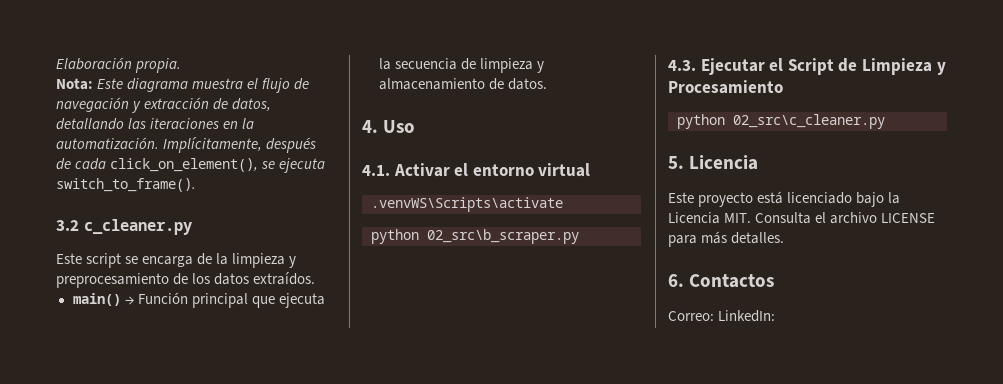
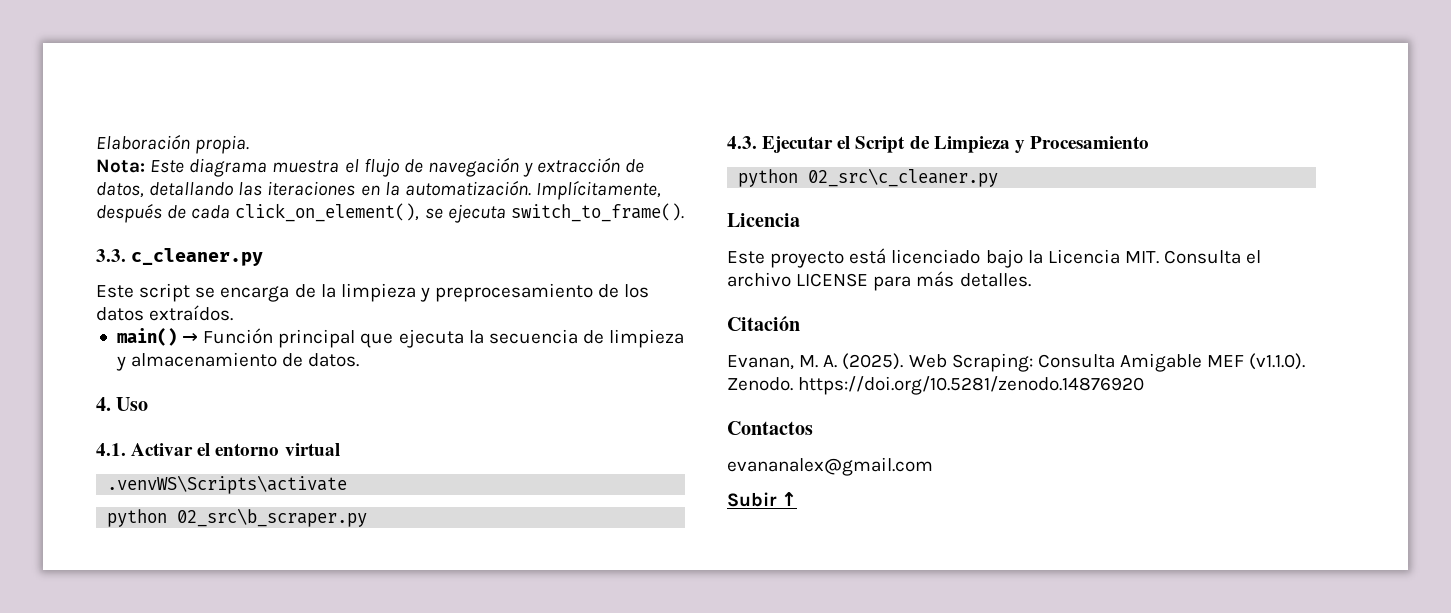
- 3.2 c_cleaner.py
+ 3.3. c_cleaner.py
  python 02_src\c_cleaner.py
- 5. Licencia
+ Licencia
- 6. Contactos
- Correo: LinkedIn:
+ Citación
+ Evanan, M. A. (2025). Web Scraping: Consulta Amigable MEF (v1.1.0). Zenodo. https://doi.org/10.5281/zenodo.14876920
+ Contactos
+ evananalex@gmail.com
+ Subir ↑

